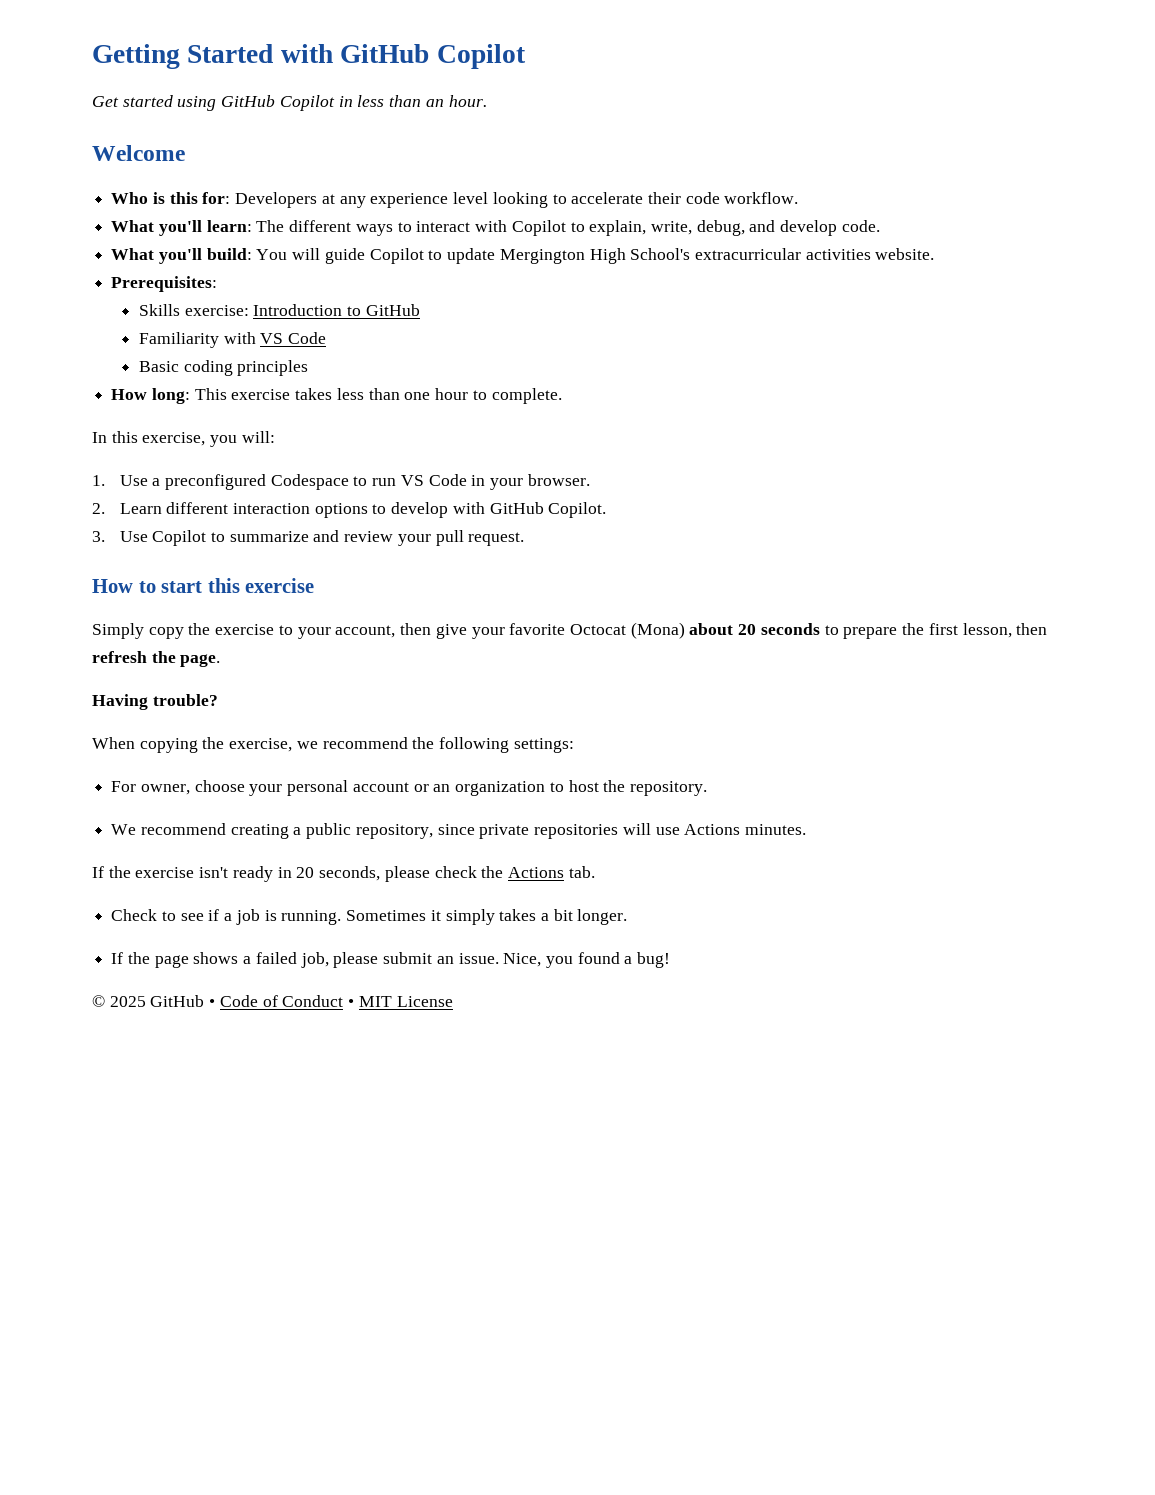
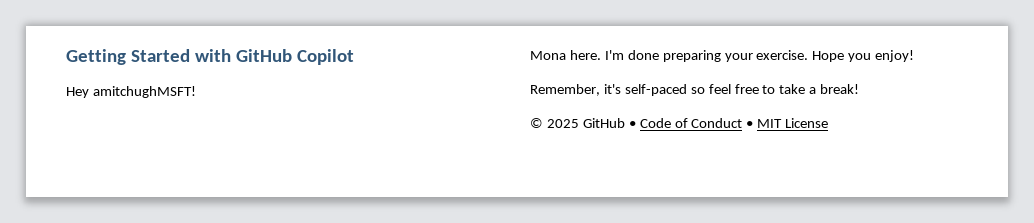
- Get started using GitHub Copilot in less than an hour.
- Welcome
- Who is this for: Developers at any experience level looking to accelerate their code workflow.
- What you'll learn: The different ways to interact with Copilot to explain, write, debug, and develop code.
- What you'll build: You will guide Copilot to update Mergington High School's extracurricular activities website.
- Prerequisites:
- Skills exercise: Introduction to GitHub
- Familiarity with VS Code
- Basic coding principles
- How long: This exercise takes less than one hour to complete.
- In this exercise, you will:
- 1. Use a preconfigured Codespace to run VS Code in your browser.
- 2. Learn different interaction options to develop with GitHub Copilot.
- 3. Use Copilot to summarize and review your pull request.
- How to start this exercise
- Simply copy the exercise to your account, then give your favorite Octocat (Mona) about 20 seconds to prepare the first lesson, then refresh the page.
- Having trouble?
- When copying the exercise, we recommend the following settings:
- For owner, choose your personal account or an organization to host the repository.
- We recommend creating a public repository, since private repositories will use Actions minutes.
- If the exercise isn't ready in 20 seconds, please check the Actions tab.
- Check to see if a job is running. Sometimes it simply takes a bit longer.
- If the page shows a failed job, please submit an issue. Nice, you found a bug!
+ Hey amitchughMSFT!
+ Mona here. I'm done preparing your exercise. Hope you enjoy!
+ Remember, it's self-paced so feel free to take a break!

